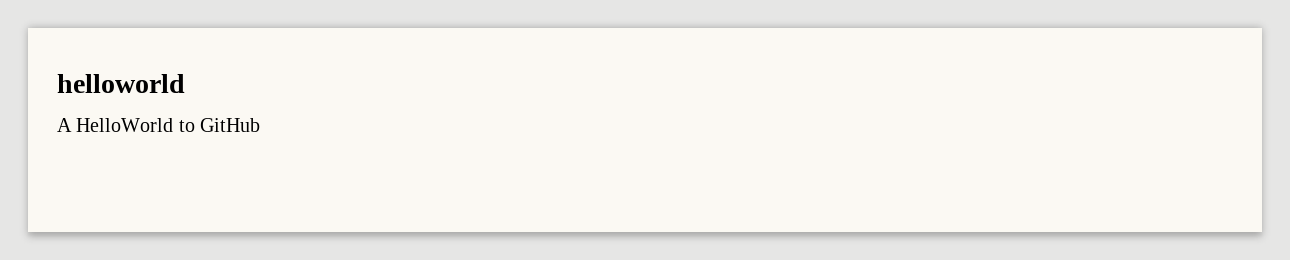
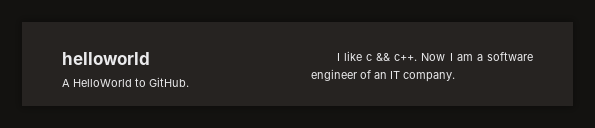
- A HelloWorld to GitHub
+ A HelloWorld to GitHub.
+ I like c && c++. Now I am a software engineer of an IT company.

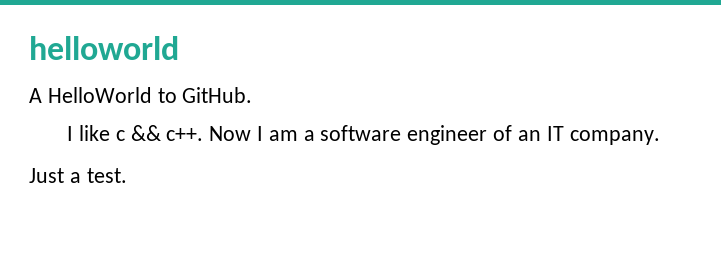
+ Just a test.

